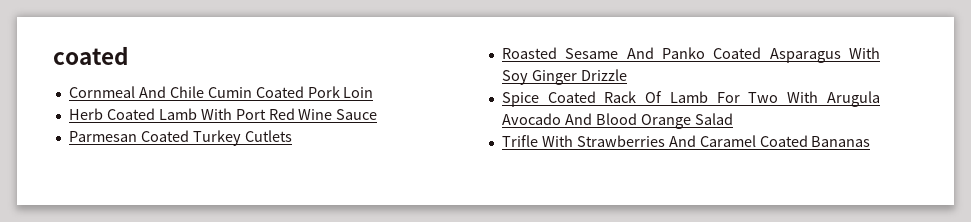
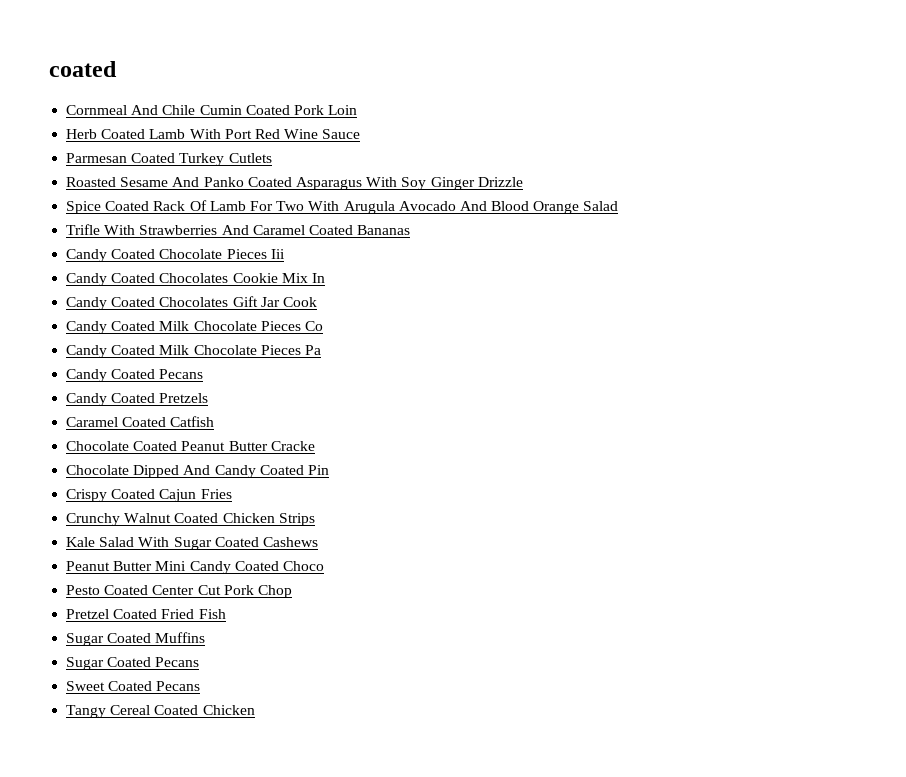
+ Candy Coated Chocolate Pieces Iii
+ Candy Coated Chocolates Cookie Mix In
+ Candy Coated Chocolates Gift Jar Cook
+ Candy Coated Milk Chocolate Pieces Co
+ Candy Coated Milk Chocolate Pieces Pa
+ Candy Coated Pecans
+ Candy Coated Pretzels
+ Caramel Coated Catfish
+ Chocolate Coated Peanut Butter Cracke
+ Chocolate Dipped And Candy Coated Pin
+ Crispy Coated Cajun Fries
+ Crunchy Walnut Coated Chicken Strips
+ Kale Salad With Sugar Coated Cashews
+ Peanut Butter Mini Candy Coated Choco
+ Pesto Coated Center Cut Pork Chop
+ Pretzel Coated Fried Fish
+ Sugar Coated Muffins
+ Sugar Coated Pecans
+ Sweet Coated Pecans
+ Tangy Cereal Coated Chicken

